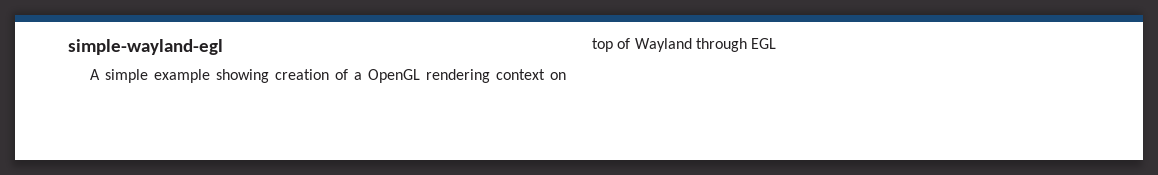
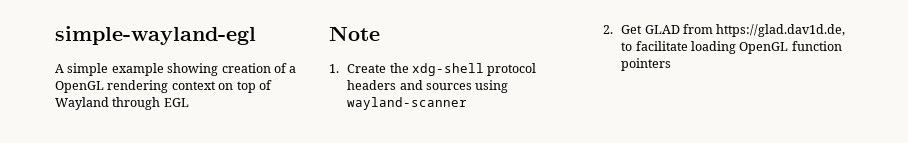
+ Note
+ 1. Create the xdg-shell protocol headers and sources using wayland-scanner
+ 2. Get GLAD from https://glad.dav1d.de, to facilitate loading OpenGL function pointers

